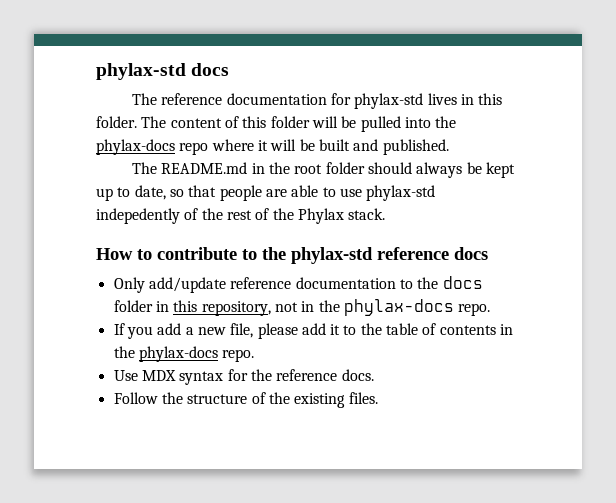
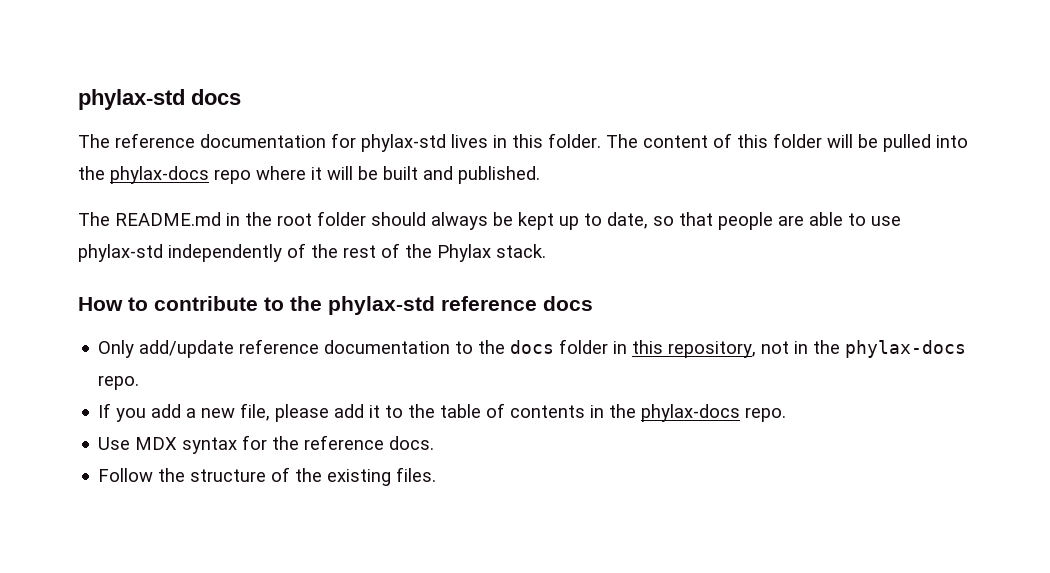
- The README.md in the root folder should always be kept up to date, so that people are able to use phylax-std indepedently of the rest of the Phylax stack.
+ The README.md in the root folder should always be kept up to date, so that people are able to use phylax-std independently of the rest of the Phylax stack.

